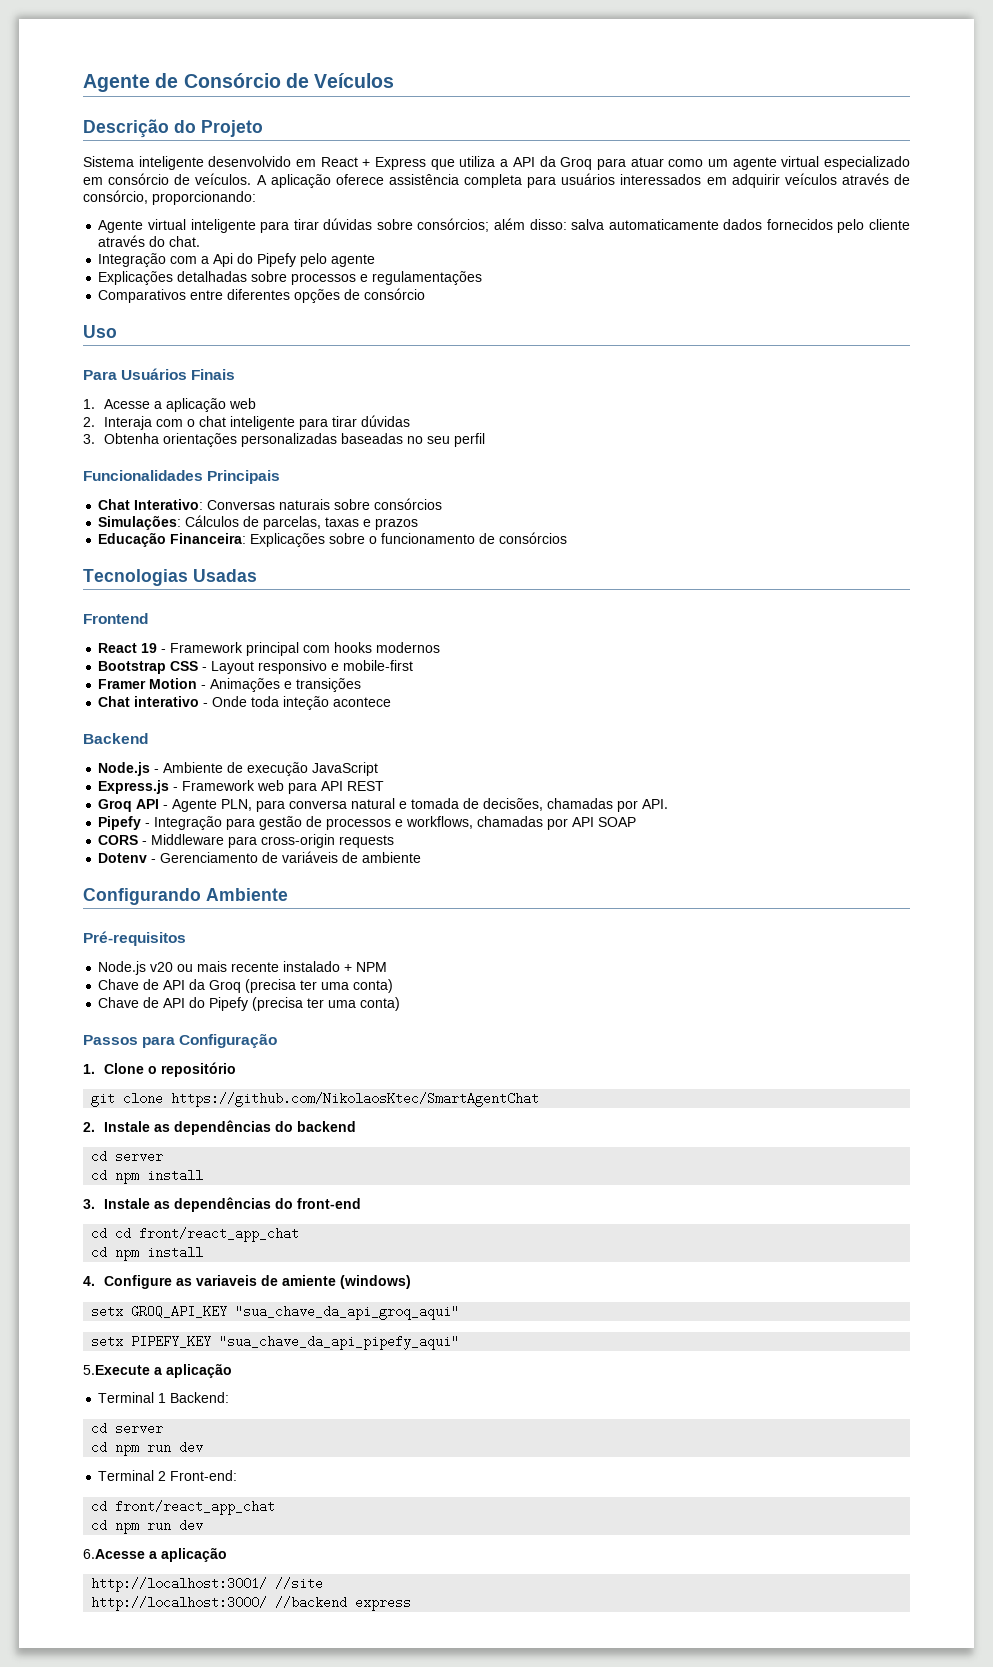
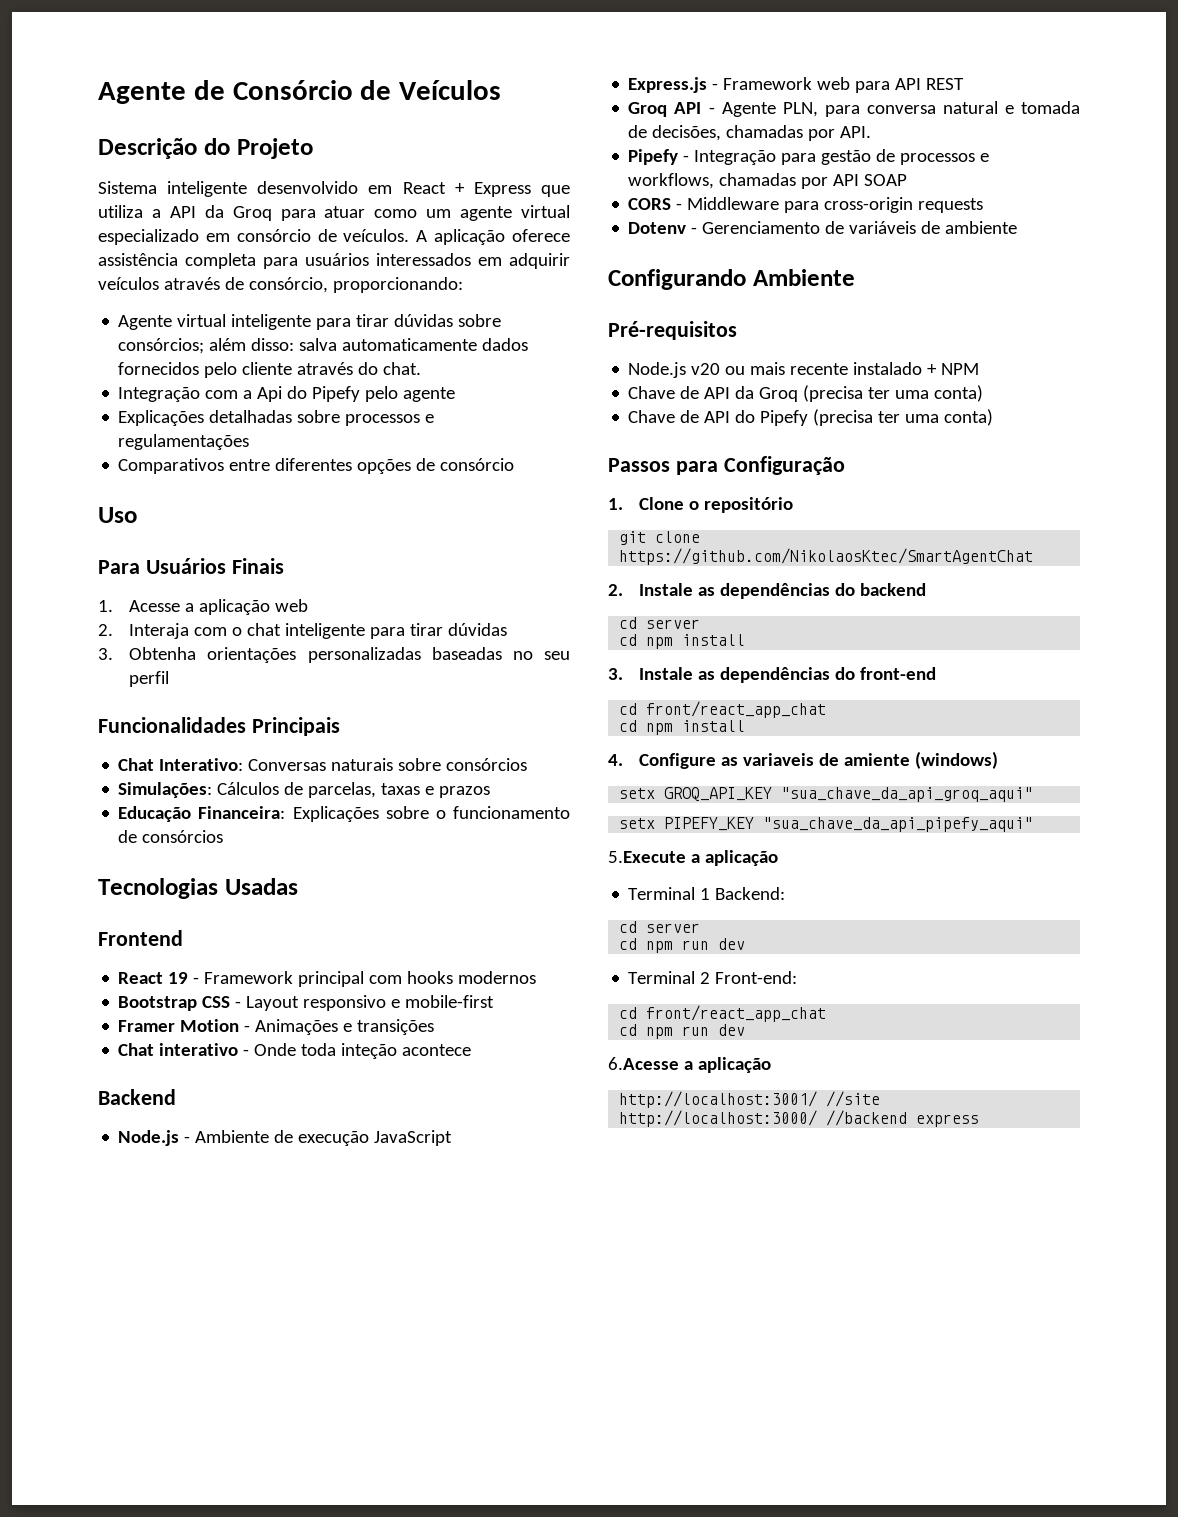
  3. Instale as dependências do front-end
- cd cd front/react_app_chat
+ cd front/react_app_chat

